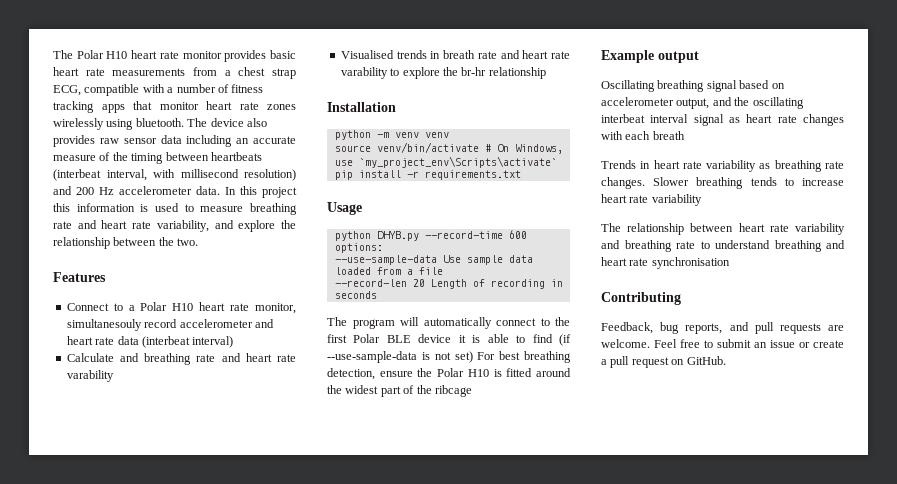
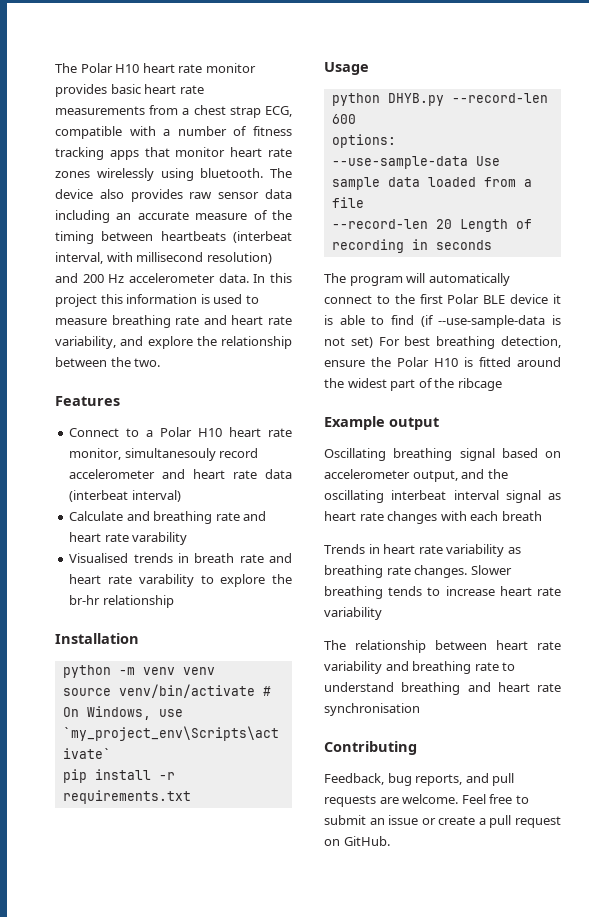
- python DHYB.py --record-time 600
+ python DHYB.py --record-len 600

